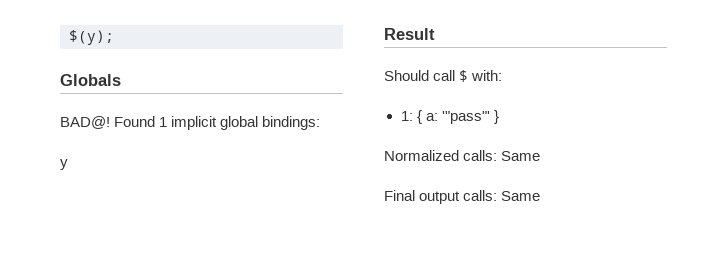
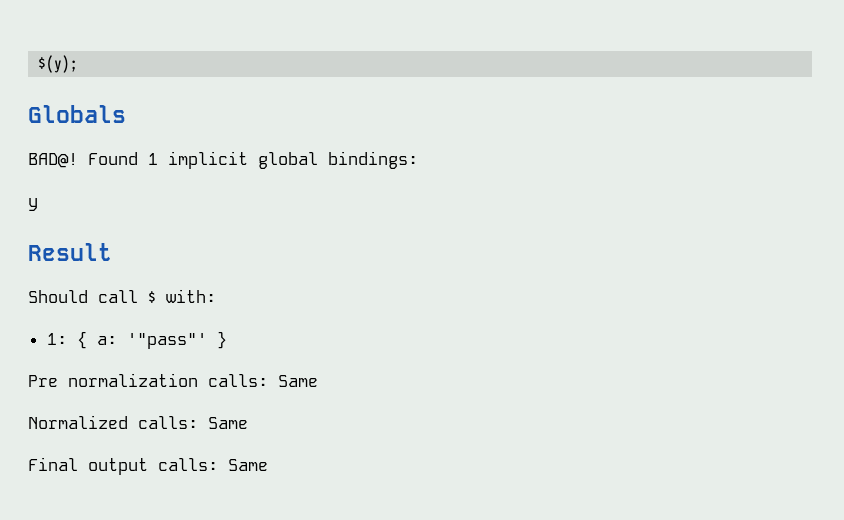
+ Pre normalization calls: Same

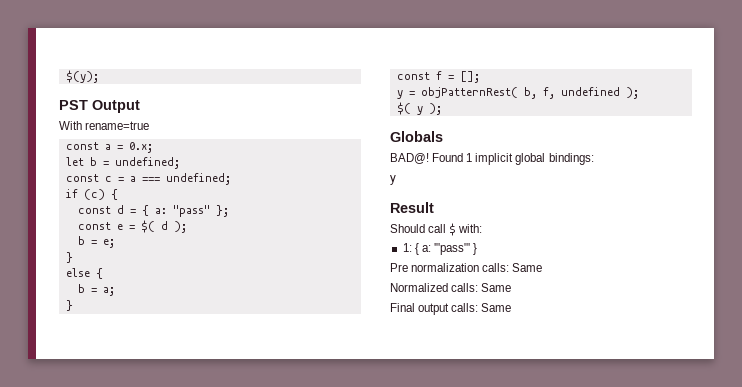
+ PST Output
+ With rename=true
+ const a = 0.x;
+ let b = undefined;
+ const c = a === undefined;
+ if (c) {
+ const d = { a: "pass" };
+ const e = $( d );
+ b = e;
+ }
+ else {
+ b = a;
+ }
+ const f = [];
+ y = objPatternRest( b, f, undefined );
+ $( y );

